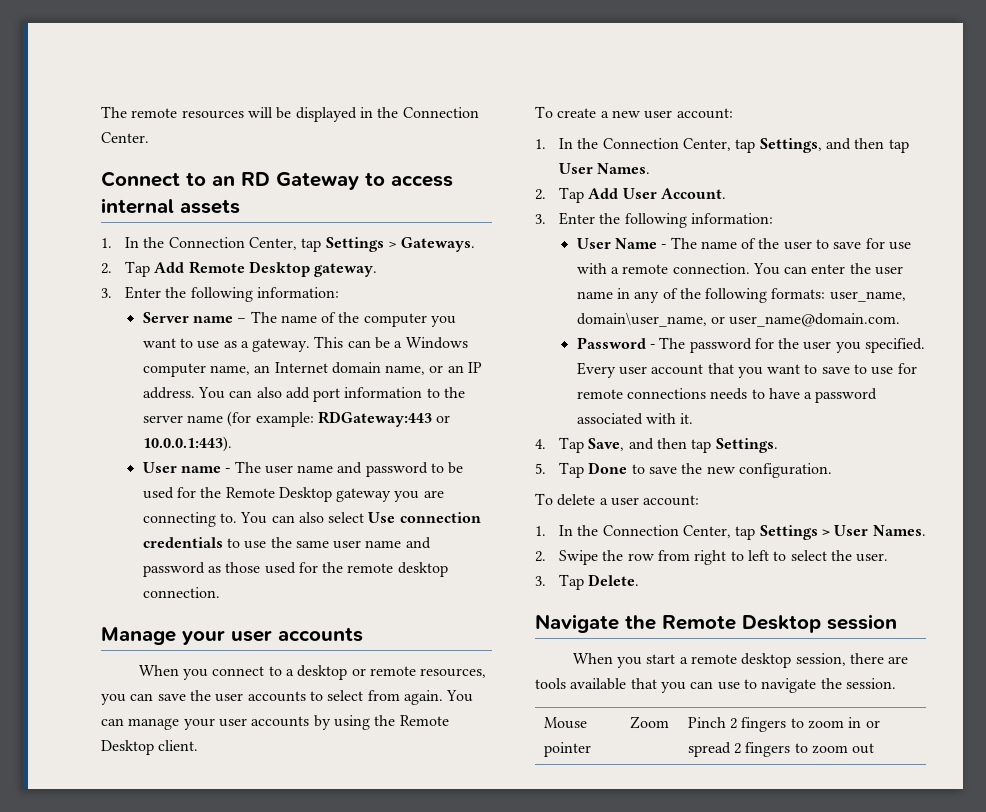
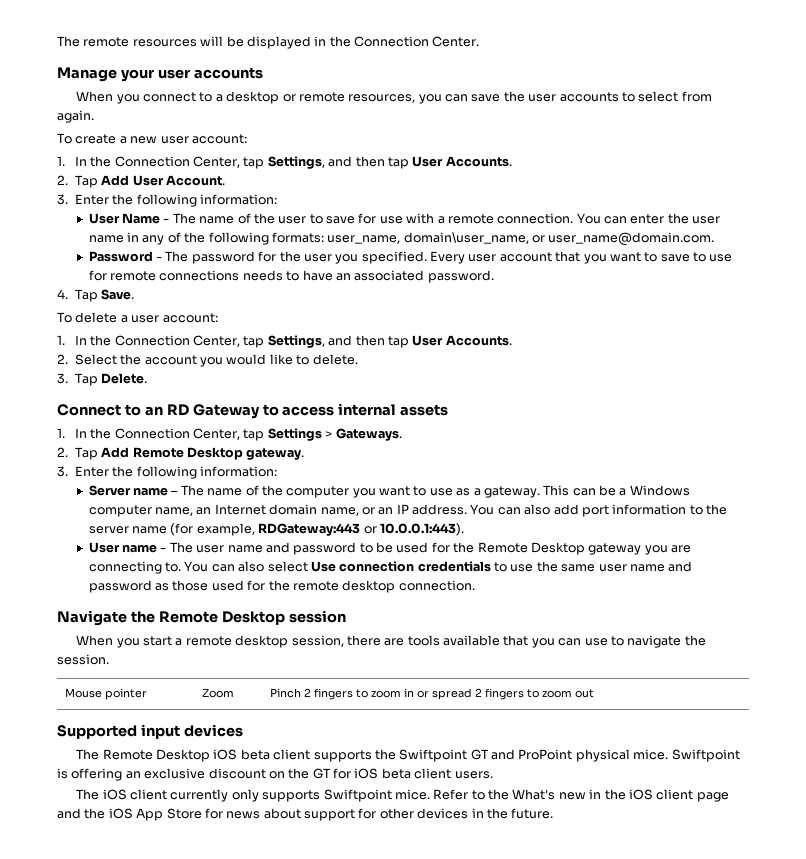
+ Manage your user accounts
+ When you connect to a desktop or remote resources, you can save the user accounts to select from again.
+ To create a new user account:
+ 1. In the Connection Center, tap Settings, and then tap User Accounts.
+ 2. Tap Add User Account.
+ 3. Enter the following information:
+ User Name - The name of the user to save for use with a remote connection. You can enter the user name in any of the following formats: user_name, domain\user_name, or user_name@domain.com.
+ Password - The password for the user you specified. Every user account that you want to save to use for remote connections needs to have an associated password.
+ 4. Tap Save.
+ To delete a user account:
+ 1. In the Connection Center, tap Settings, and then tap User Accounts.
+ 2. Select the account you would like to delete.
+ 3. Tap Delete.
- You can also add port information to the server name (for example: RDGateway:443 or 10.0.0.1:443).
+ You can also add port information to the server name (for example, RDGateway:443 or 10.0.0.1:443).
- Manage your user accounts
- When you connect to a desktop or remote resources, you can save the user accounts to select from again. You can manage your user accounts by using the Remote Desktop client.
- To create a new user account:
- 1. In the Connection Center, tap Settings, and then tap User Names.
- 2. Tap Add User Account.
- 3. Enter the following information:
- User Name - The name of the user to save for use with a remote connection. You can enter the user name in any of the following formats: user_name, domain\user_name, or user_name@domain.com.
- Password - The password for the user you specified. Every user account that you want to save to use for remote connections needs to have a password associated with it.
- 4. Tap Save, and then tap Settings.
- 5. Tap Done to save the new configuration.
- To delete a user account:
- 1. In the Connection Center, tap Settings > User Names.
- 2. Swipe the row from right to left to select the user.
- 3. Tap Delete.
+ Supported input devices
+ The Remote Desktop iOS beta client supports the Swiftpoint GT and ProPoint physical mice. Swiftpoint is offering an exclusive discount on the GT for iOS beta client users.
+ The iOS client currently only supports Swiftpoint mice. Refer to the What's new in the iOS client page and the iOS App Store for news about support for other devices in the future.

